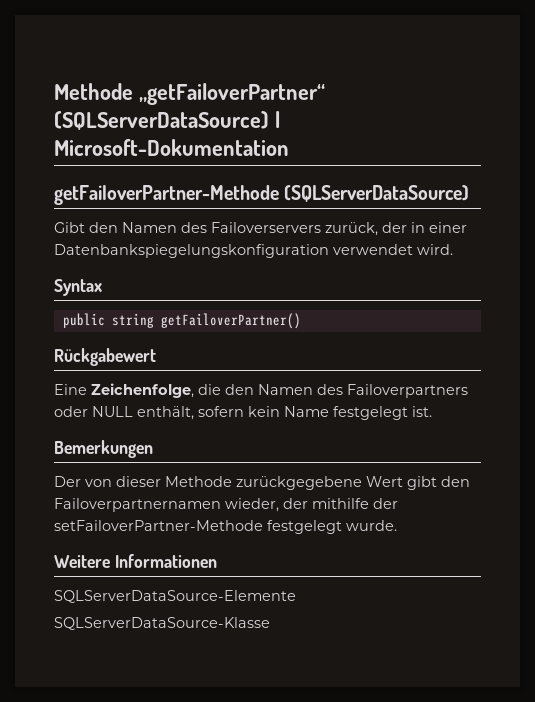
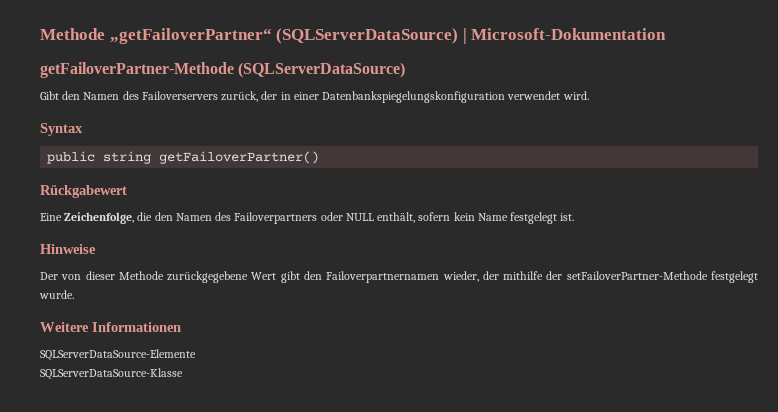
- Bemerkungen
+ Hinweise

